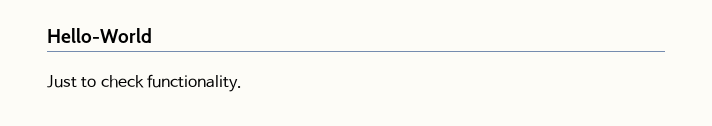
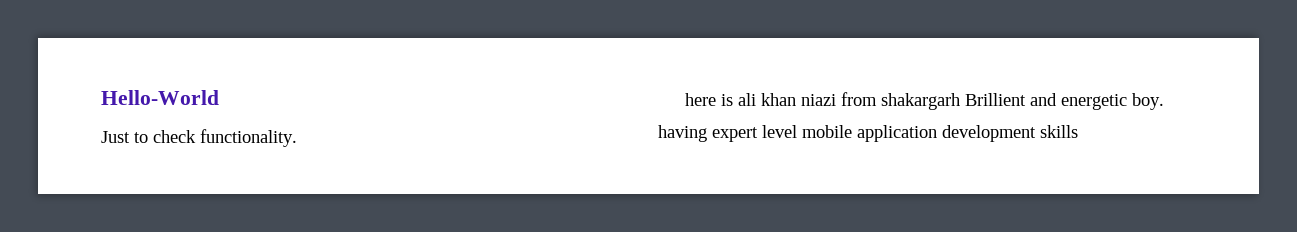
+ here is ali khan niazi from shakargarh Brillient and energetic boy. having expert level mobile application development skills

